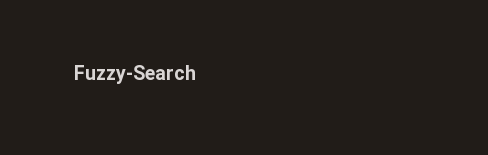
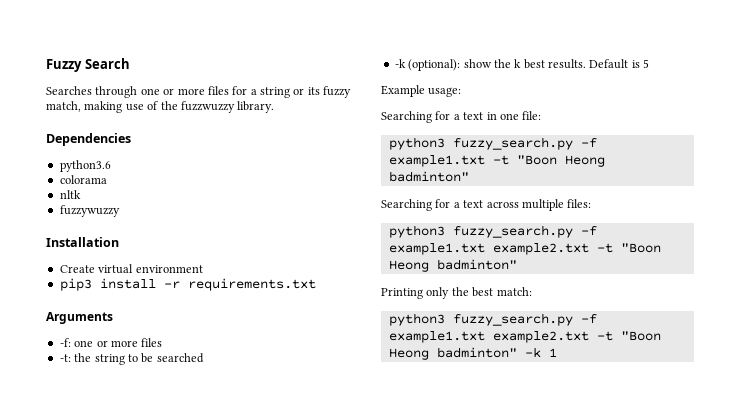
- Fuzzy-Search
+ Fuzzy Search
+ Searches through one or more files for a string or its fuzzy match, making use of the fuzzwuzzy library.
+ Dependencies
+ python3.6
+ colorama
+ nltk
+ fuzzywuzzy
+ Installation
+ Create virtual environment
+ pip3 install -r requirements.txt
+ Arguments
+ -f: one or more files
+ -t: the string to be searched
+ -k (optional): show the k best results. Default is 5
+ Example usage:
+ Searching for a text in one file:
+ python3 fuzzy_search.py -f example1.txt -t "Boon Heong badminton"
+ Searching for a text across multiple files:
+ python3 fuzzy_search.py -f example1.txt example2.txt -t "Boon Heong badminton"
+ Printing only the best match:
+ python3 fuzzy_search.py -f example1.txt example2.txt -t "Boon Heong badminton" -k 1

